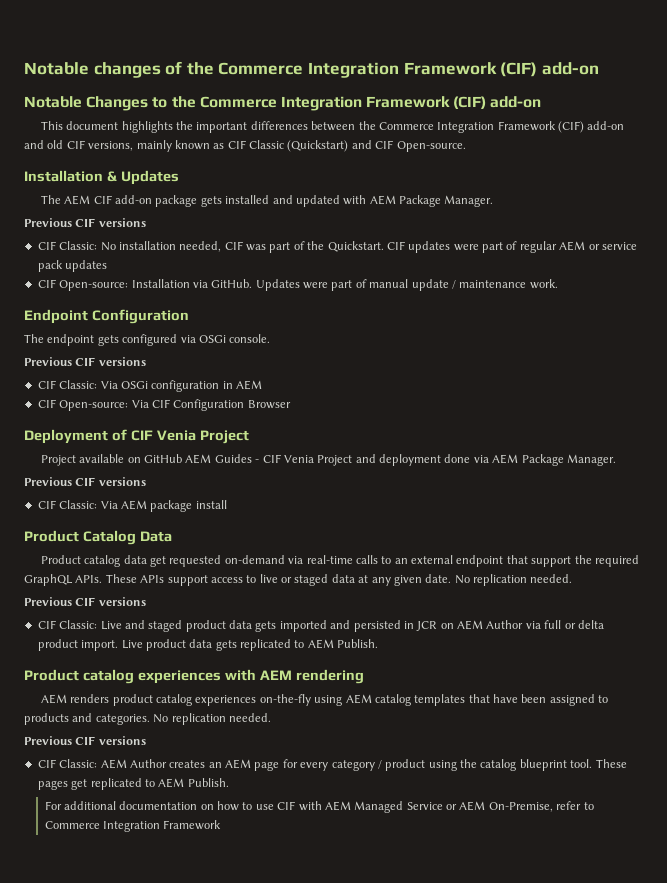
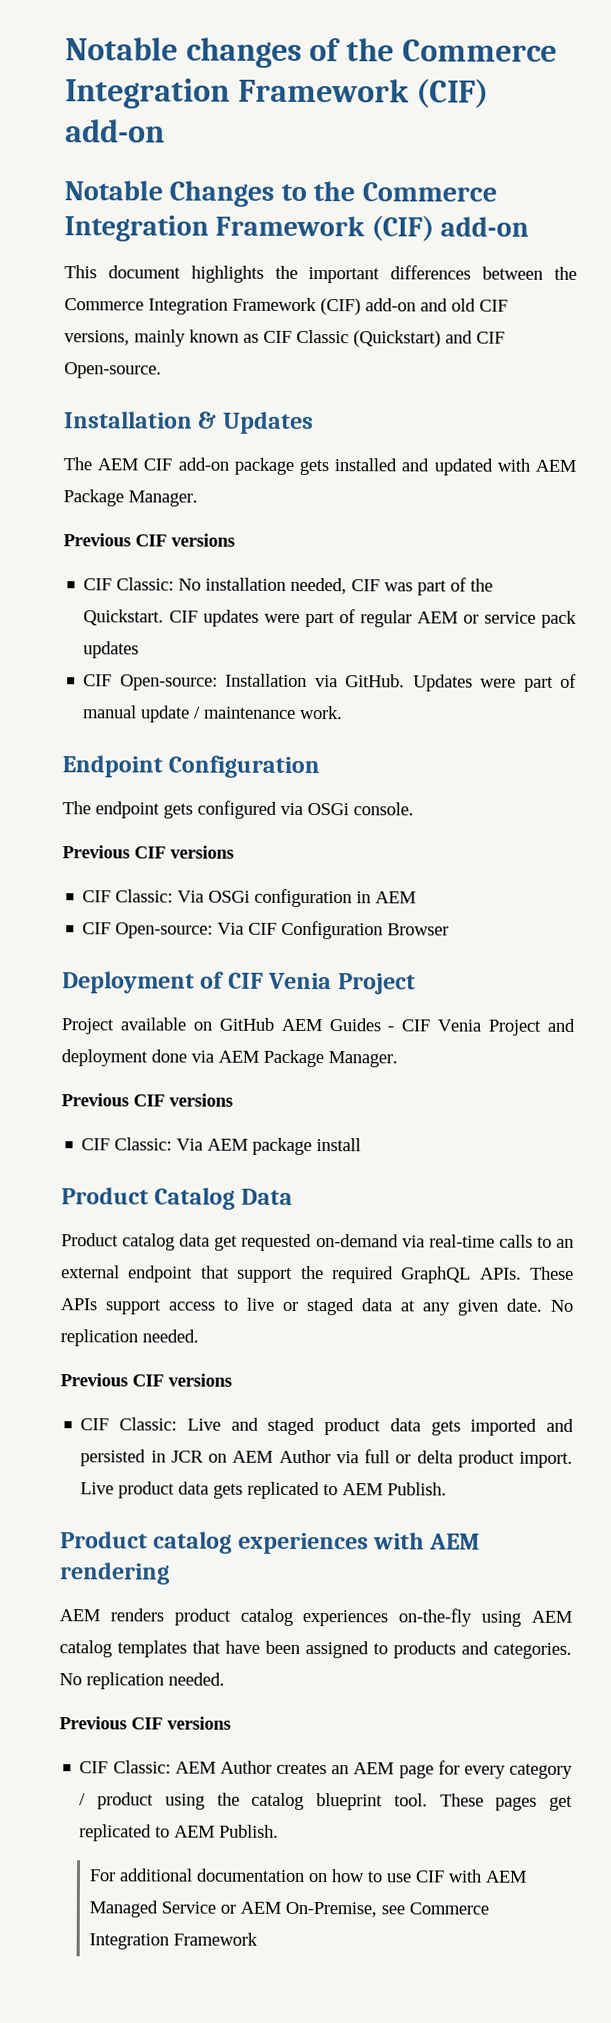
- For additional documentation on how to use CIF with AEM Managed Service or AEM On-Premise, refer to Commerce Integration Framework
+ For additional documentation on how to use CIF with AEM Managed Service or AEM On-Premise, see Commerce Integration Framework

